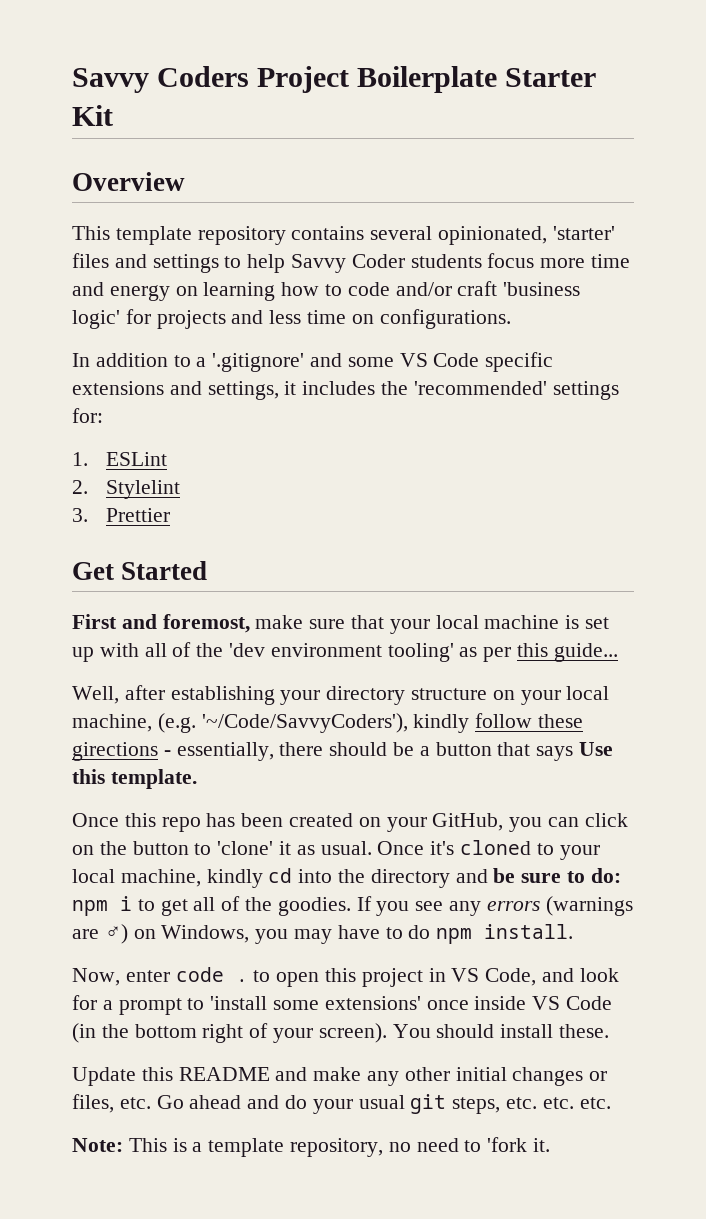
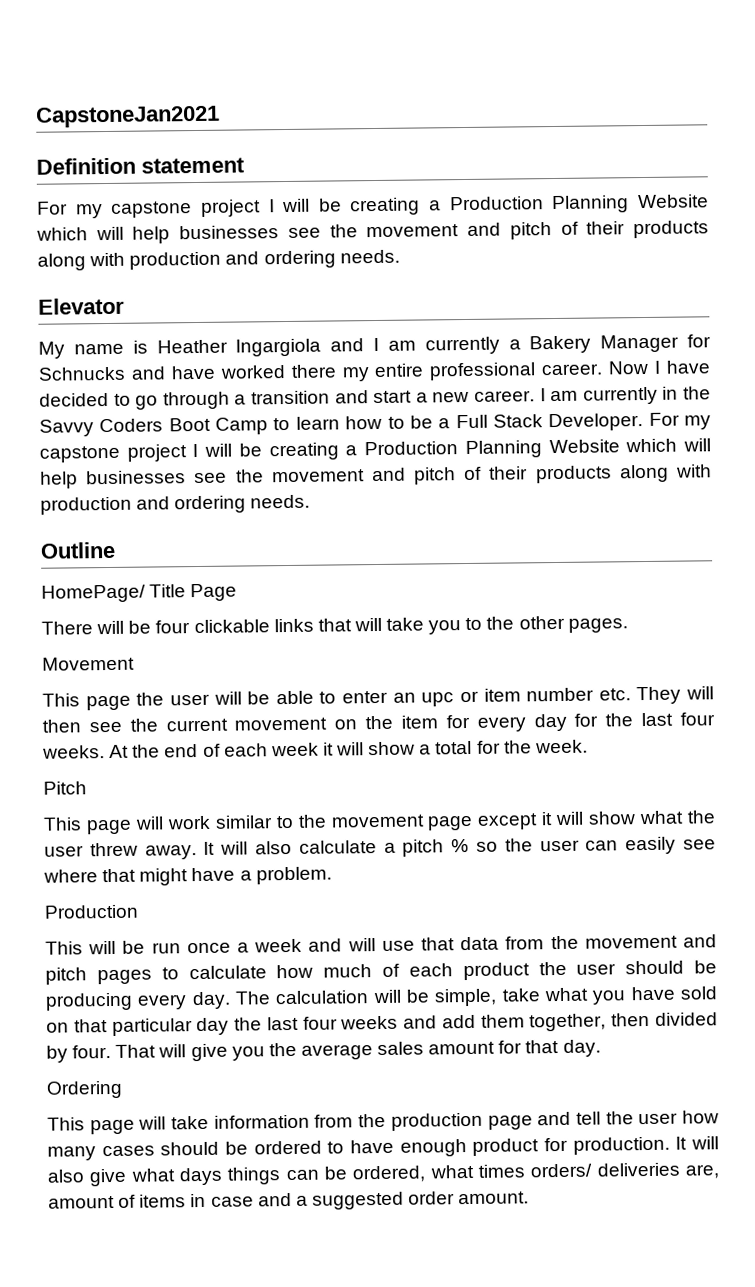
- Savvy Coders Project Boilerplate Starter Kit
- Overview
- This template repository contains several opinionated, 'starter' files and settings to help Savvy Coder students focus more time and energy on learning how to code and/or craft 'business logic' for projects and less time on configurations.
- In addition to a '.gitignore' and some VS Code specific extensions and settings, it includes the 'recommended' settings for:
- 1. ESLint
- 2. Stylelint
- 3. Prettier
- Get Started
- First and foremost, make sure that your local machine is set up with all of the 'dev environment tooling' as per this guide...
- Well, after establishing your directory structure on your local machine, (e.g. '~/Code/SavvyCoders'), kindly follow these girections - essentially, there should be a button that says Use this template.
- Once this repo has been created on your GitHub, you can click on the button to 'clone' it as usual. Once it's cloned to your local machine, kindly cd into the directory and be sure to do: npm i to get all of the goodies. If you see any errors (warnings are ♂) on Windows, you may have to do npm install.
- Now, enter code . to open this project in VS Code, and look for a prompt to 'install some extensions' once inside VS Code (in the bottom right of your screen). You should install these.
- Update this README and make any other initial changes or files, etc. Go ahead and do your usual git steps, etc. etc. etc.
- Note: This is a template repository, no need to 'fork it.
+ CapstoneJan2021
+ Definition statement
+ For my capstone project I will be creating a Production Planning Website which will help businesses see the movement and pitch of their products along with production and ordering needs.
+ Elevator
+ My name is Heather Ingargiola and I am currently a Bakery Manager for Schnucks and have worked there my entire professional career. Now I have decided to go through a transition and start a new career. I am currently in the Savvy Coders Boot Camp to learn how to be a Full Stack Developer. For my capstone project I will be creating a Production Planning Website which will help businesses see the movement and pitch of their products along with production and ordering needs.
+ Outline
+ HomePage/ Title Page
+ There will be four clickable links that will take you to the other pages.
+ Movement
+ This page the user will be able to enter an upc or item number etc. They will then see the current movement on the item for every day for the last four weeks. At the end of each week it will show a total for the week.
+ Pitch
+ This page will work similar to the movement page except it will show what the user threw away. It will also calculate a pitch % so the user can easily see where that might have a problem.
+ Production
+ This will be run once a week and will use that data from the movement and pitch pages to calculate how much of each product the user should be producing every day. The calculation will be simple, take what you have sold on that particular day the last four weeks and add them together, then divided by four. That will give you the average sales amount for that day.
+ Ordering
+ This page will take information from the production page and tell the user how many cases should be ordered to have enough product for production. It will also give what days things can be ordered, what times orders/ deliveries are, amount of items in case and a suggested order amount.

